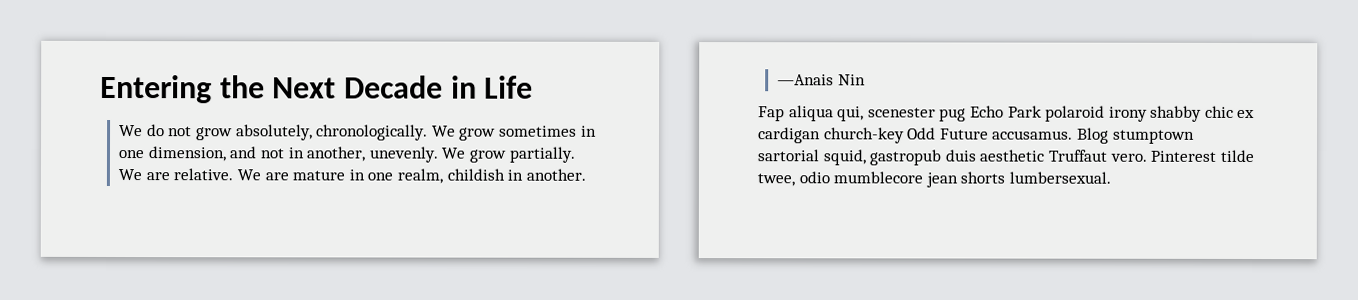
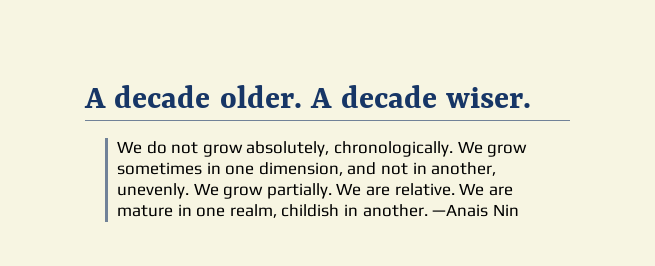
- Entering the Next Decade in Life
+ A decade older. A decade wiser.
- Fap aliqua qui, scenester pug Echo Park polaroid irony shabby chic ex cardigan church-key Odd Future accusamus. Blog stumptown sartorial squid, gastropub duis aesthetic Truffaut vero. Pinterest tilde twee, odio mumblecore jean shorts lumbersexual.

